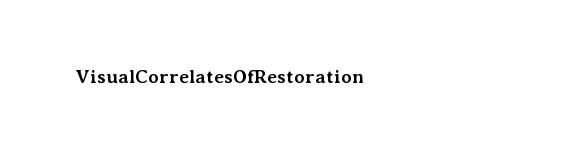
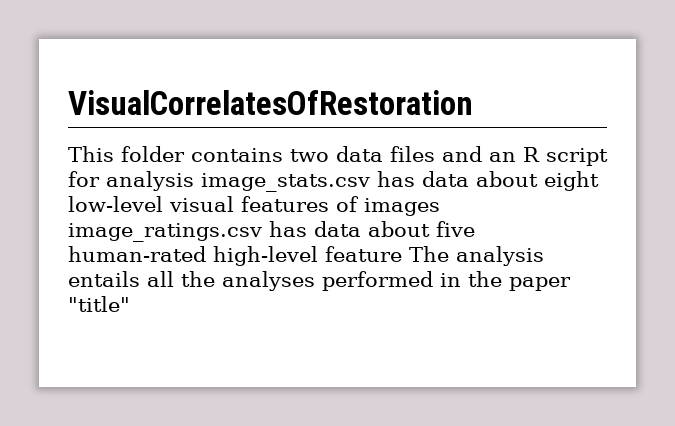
+ This folder contains two data files and an R script for analysis image_stats.csv has data about eight low-level visual features of images image_ratings.csv has data about five human-rated high-level feature The analysis entails all the analyses performed in the paper "title"

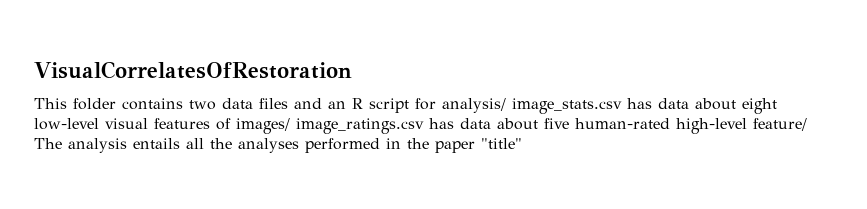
- This folder contains two data files and an R script for analysis image_stats.csv has data about eight low-level visual features of images image_ratings.csv has data about five human-rated high-level feature The analysis entails all the analyses performed in the paper "title"
+ This folder contains two data files and an R script for analysis/ image_stats.csv has data about eight low-level visual features of images/ image_ratings.csv has data about five human-rated high-level feature/ The analysis entails all the analyses performed in the paper "title"

